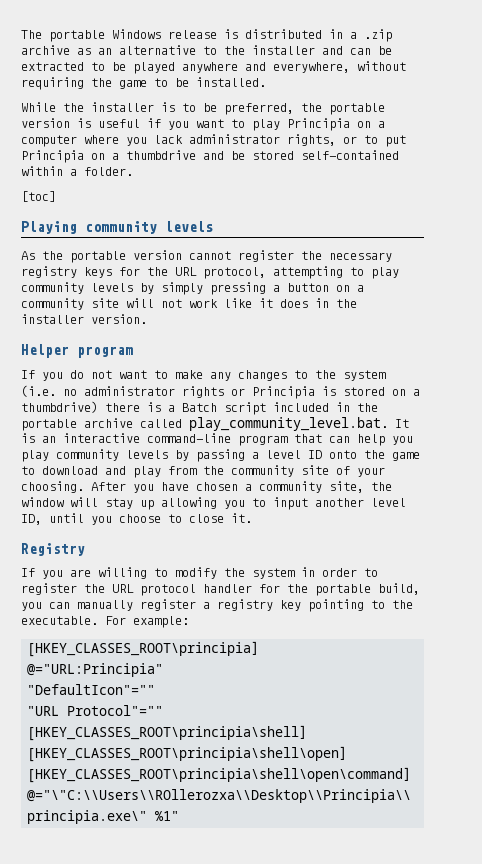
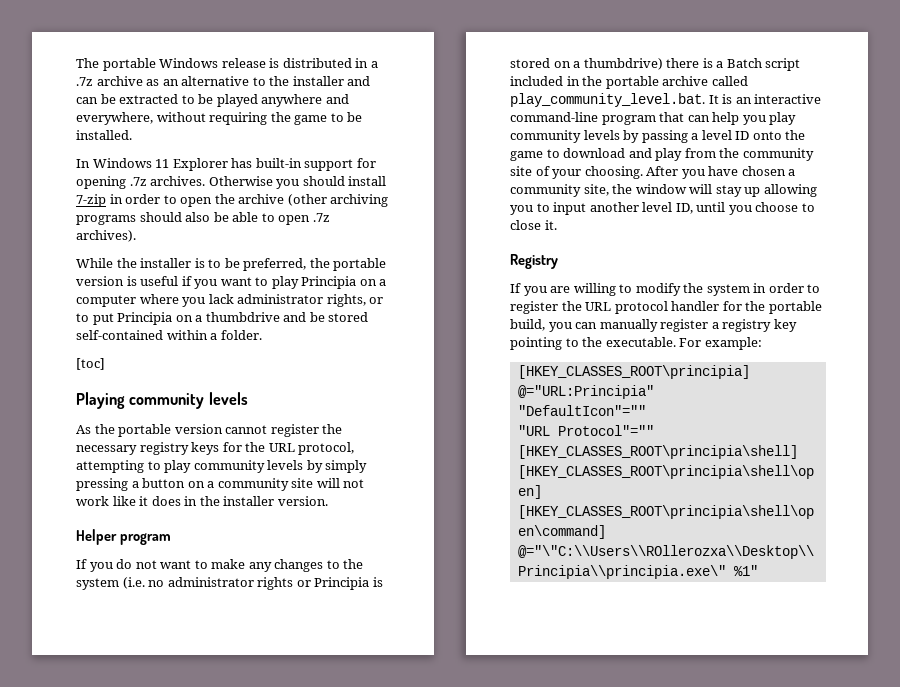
- The portable Windows release is distributed in a .zip archive as an alternative to the installer and can be extracted to be played anywhere and everywhere, without requiring the game to be installed.
+ The portable Windows release is distributed in a .7z archive as an alternative to the installer and can be extracted to be played anywhere and everywhere, without requiring the game to be installed.
+ In Windows 11 Explorer has built-in support for opening .7z archives. Otherwise you should install 7-zip in order to open the archive (other archiving programs should also be able to open .7z archives).

